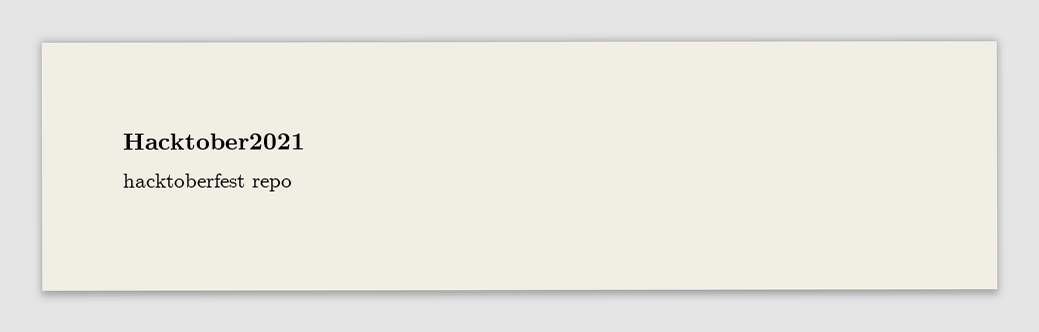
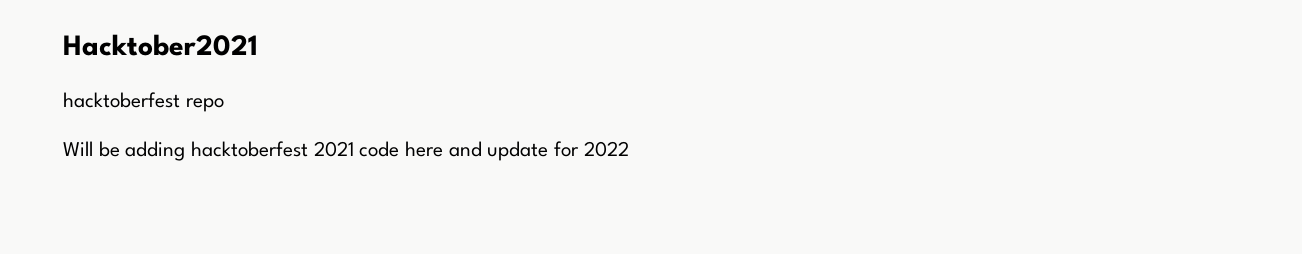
+ Will be adding hacktoberfest 2021 code here and update for 2022

